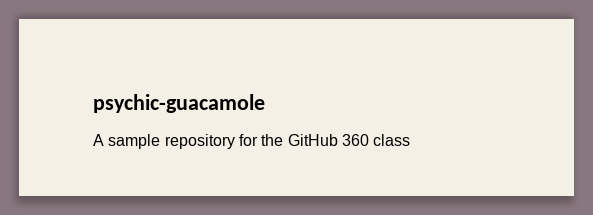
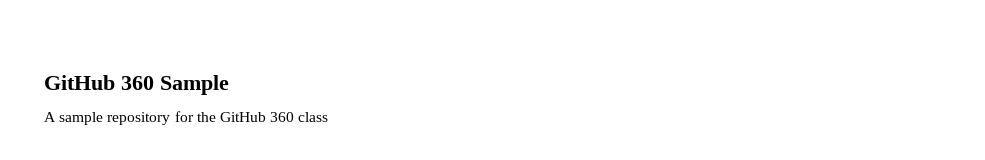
- psychic-guacamole
+ GitHub 360 Sample

